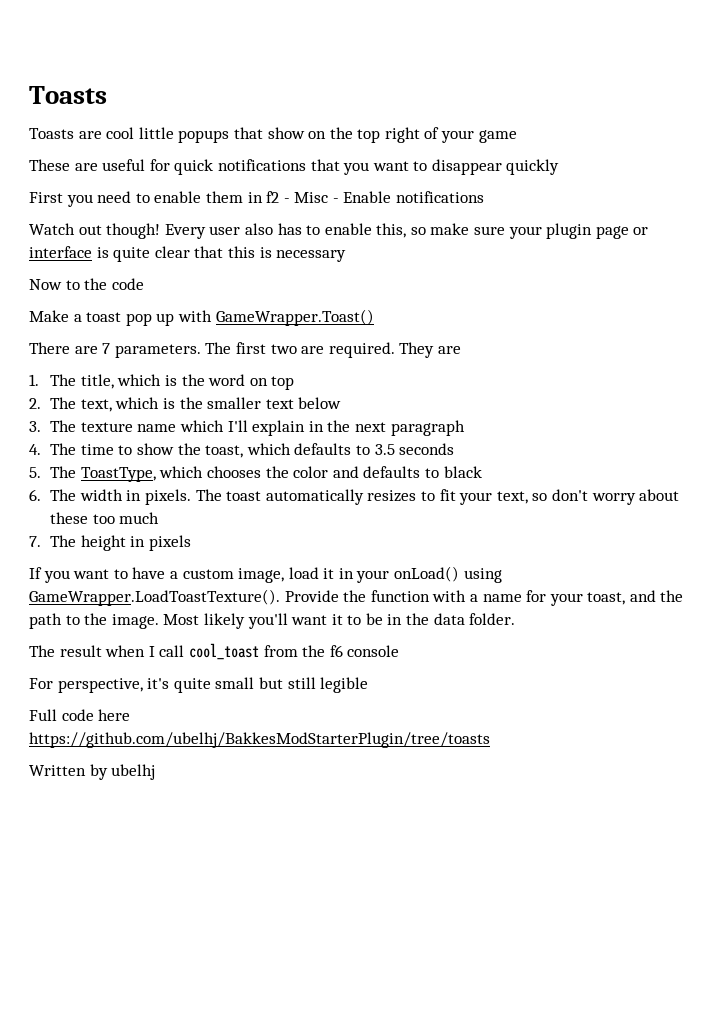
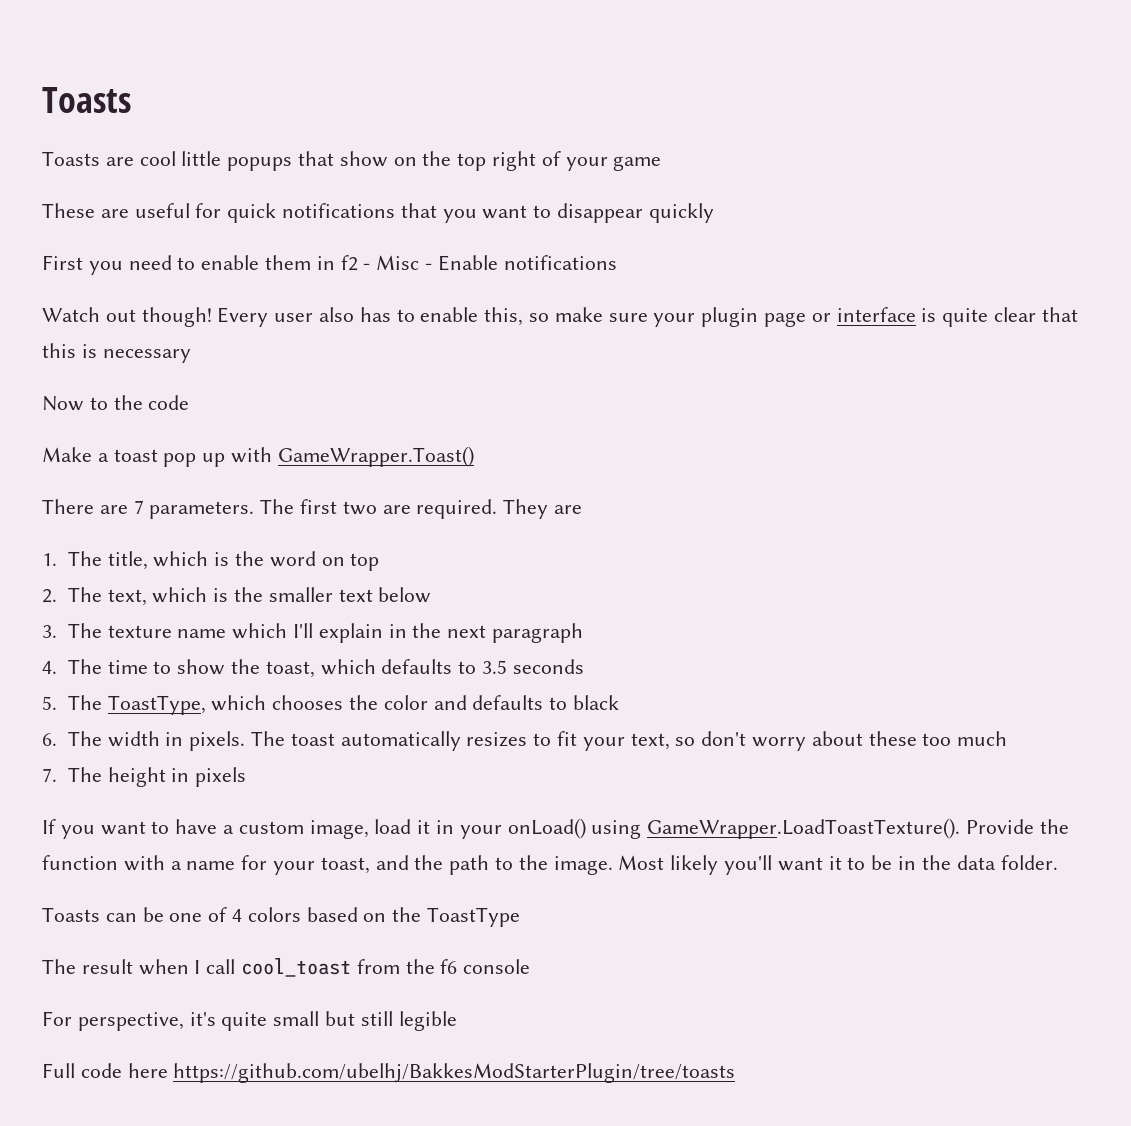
+ Toasts can be one of 4 colors based on the ToastType
- Full code here
- https://github.com/ubelhj/BakkesModStarterPlugin/tree/toasts
+ Full code here https://github.com/ubelhj/BakkesModStarterPlugin/tree/toasts
- Written by ubelhj

